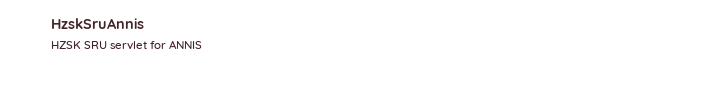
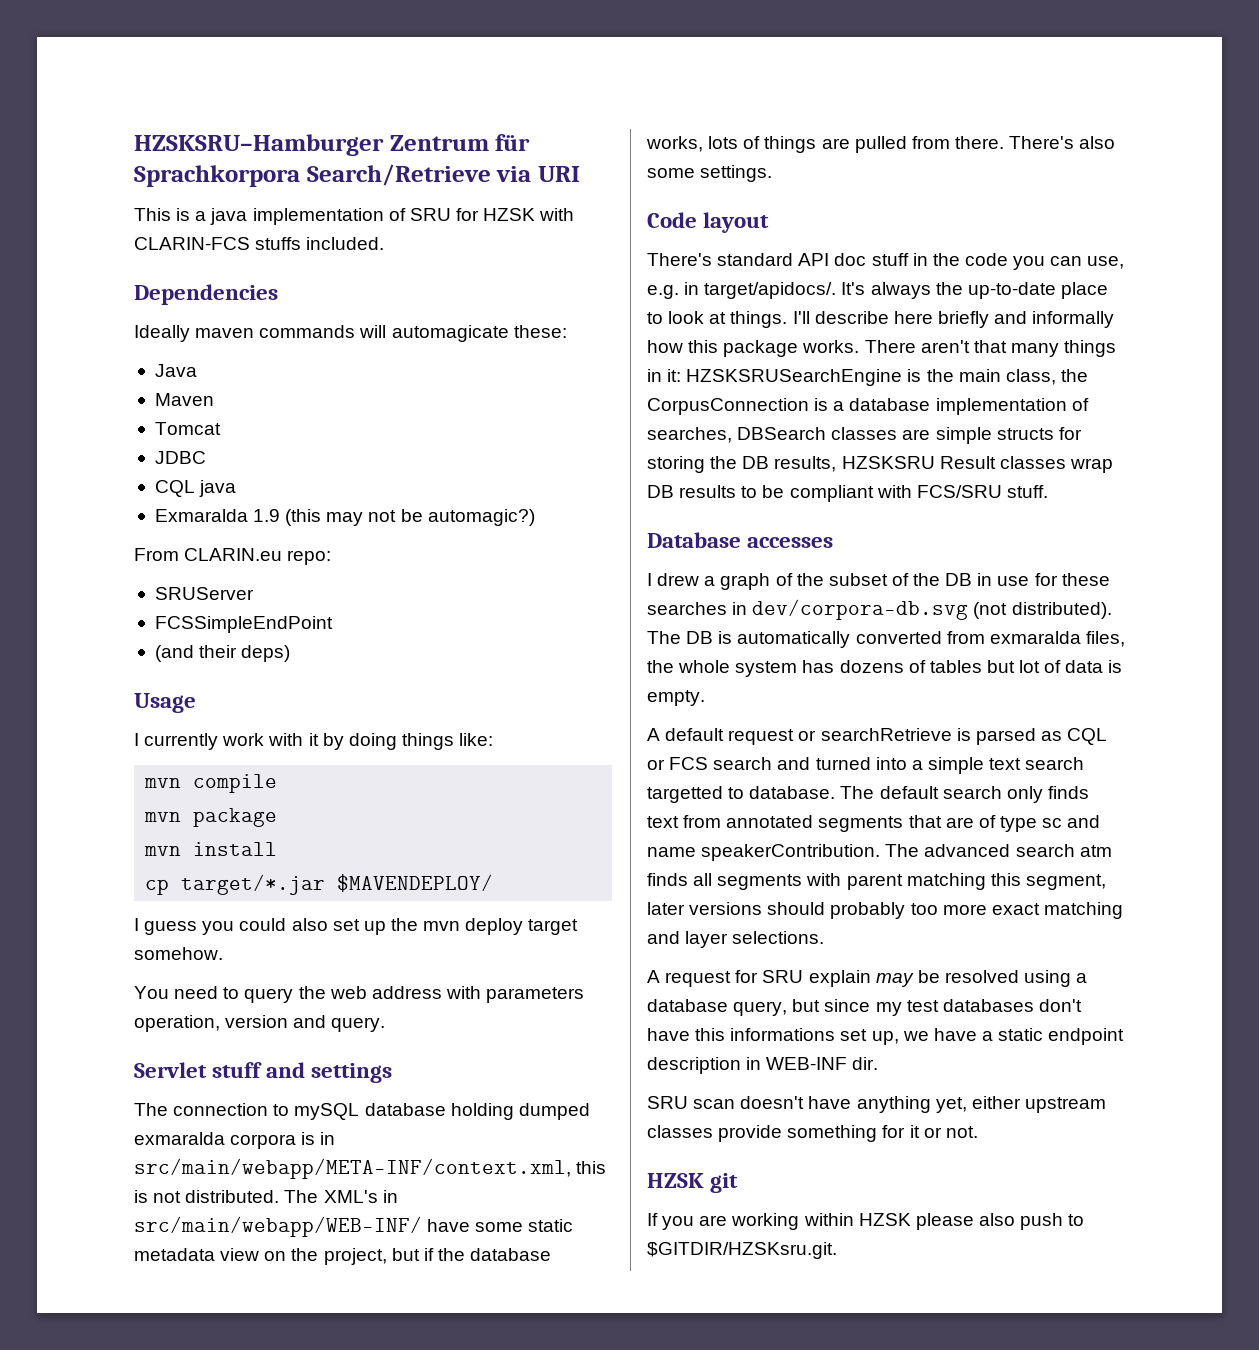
- HzskSruAnnis
- HZSK SRU servlet for ANNIS
+ HZSKSRU–Hamburger Zentrum für Sprachkorpora Search/Retrieve via URI
+ This is a java implementation of SRU for HZSK with CLARIN-FCS stuffs included.
+ Dependencies
+ Ideally maven commands will automagicate these:
+ Java
+ Maven
+ Tomcat
+ JDBC
+ CQL java
+ Exmaralda 1.9 (this may not be automagic?)
+ From CLARIN.eu repo:
+ SRUServer
+ FCSSimpleEndPoint
+ (and their deps)
+ Usage
+ I currently work with it by doing things like:
+ mvn compile
+ mvn package
+ mvn install
+ cp target/*.jar $MAVENDEPLOY/
+ I guess you could also set up the mvn deploy target somehow.
+ You need to query the web address with parameters operation, version and query.
+ Servlet stuff and settings
+ The connection to mySQL database holding dumped exmaralda corpora is in src/main/webapp/META-INF/context.xml, this is not distributed. The XML's in src/main/webapp/WEB-INF/ have some static metadata view on the project, but if the database works, lots of things are pulled from there. There's also some settings.
+ Code layout
+ There's standard API doc stuff in the code you can use, e.g. in target/apidocs/. It's always the up-to-date place to look at things. I'll describe here briefly and informally how this package works. There aren't that many things in it: HZSKSRUSearchEngine is the main class, the CorpusConnection is a database implementation of searches, DBSearch classes are simple structs for storing the DB results, HZSKSRU Result classes wrap DB results to be compliant with FCS/SRU stuff.
+ Database accesses
+ I drew a graph of the subset of the DB in use for these searches in dev/corpora-db.svg (not distributed). The DB is automatically converted from exmaralda files, the whole system has dozens of tables but lot of data is empty.
+ A default request or searchRetrieve is parsed as CQL or FCS search and turned into a simple text search targetted to database. The default search only finds text from annotated segments that are of type sc and name speakerContribution. The advanced search atm finds all segments with parent matching this segment, later versions should probably too more exact matching and layer selections.
+ A request for SRU explain may be resolved using a database query, but since my test databases don't have this informations set up, we have a static endpoint description in WEB-INF dir.
+ SRU scan doesn't have anything yet, either upstream classes provide something for it or not.
+ HZSK git
+ If you are working within HZSK please also push to $GITDIR/HZSKsru.git.

